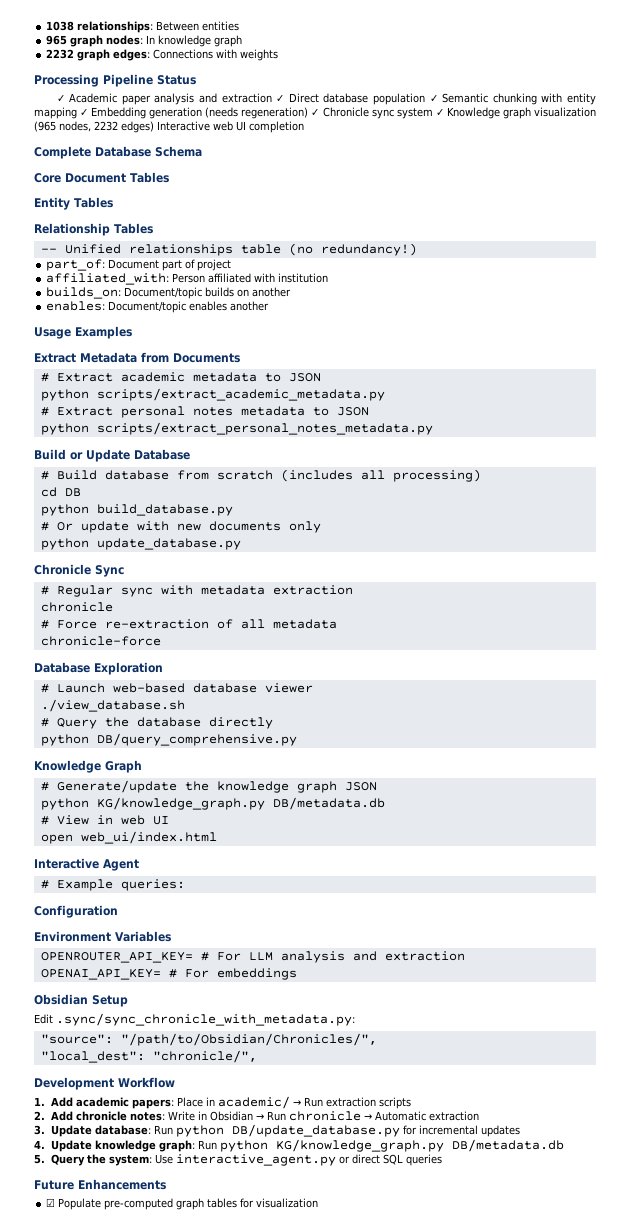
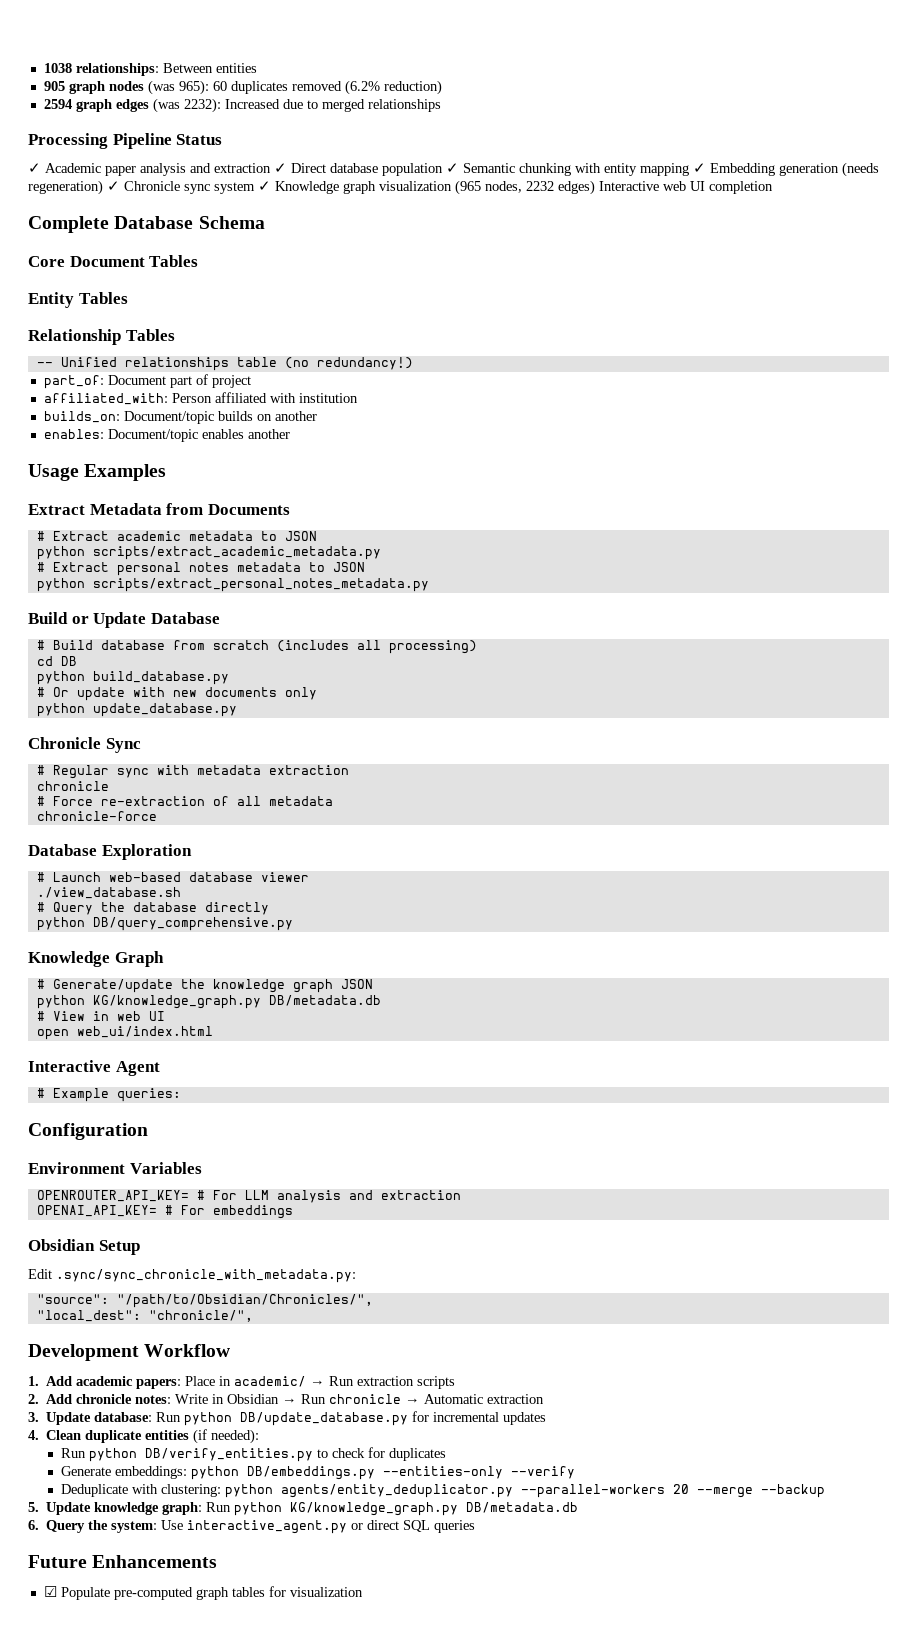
- 965 graph nodes: In knowledge graph
- 2232 graph edges: Connections with weights
+ 905 graph nodes (was 965): 60 duplicates removed (6.2% reduction)
+ 2594 graph edges (was 2232): Increased due to merged relationships
- 4. Update knowledge graph: Run python KG/knowledge_graph.py DB/metadata.db
+ 4. Clean duplicate entities (if needed):
+ Run python DB/verify_entities.py to check for duplicates
+ Generate embeddings: python DB/embeddings.py --entities-only --verify
+ Deduplicate with clustering: python agents/entity_deduplicator.py --parallel-workers 20 --merge --backup
+ 5. Update knowledge graph: Run python KG/knowledge_graph.py DB/metadata.db
- 5. Query the system: Use interactive_agent.py or direct SQL queries
+ 6. Query the system: Use interactive_agent.py or direct SQL queries

